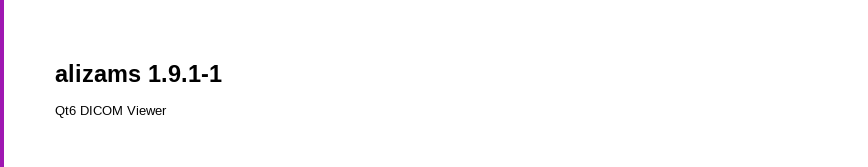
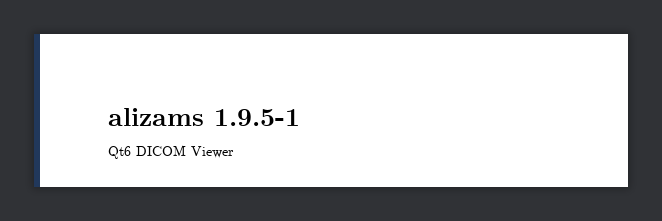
- alizams 1.9.1-1
+ alizams 1.9.5-1

